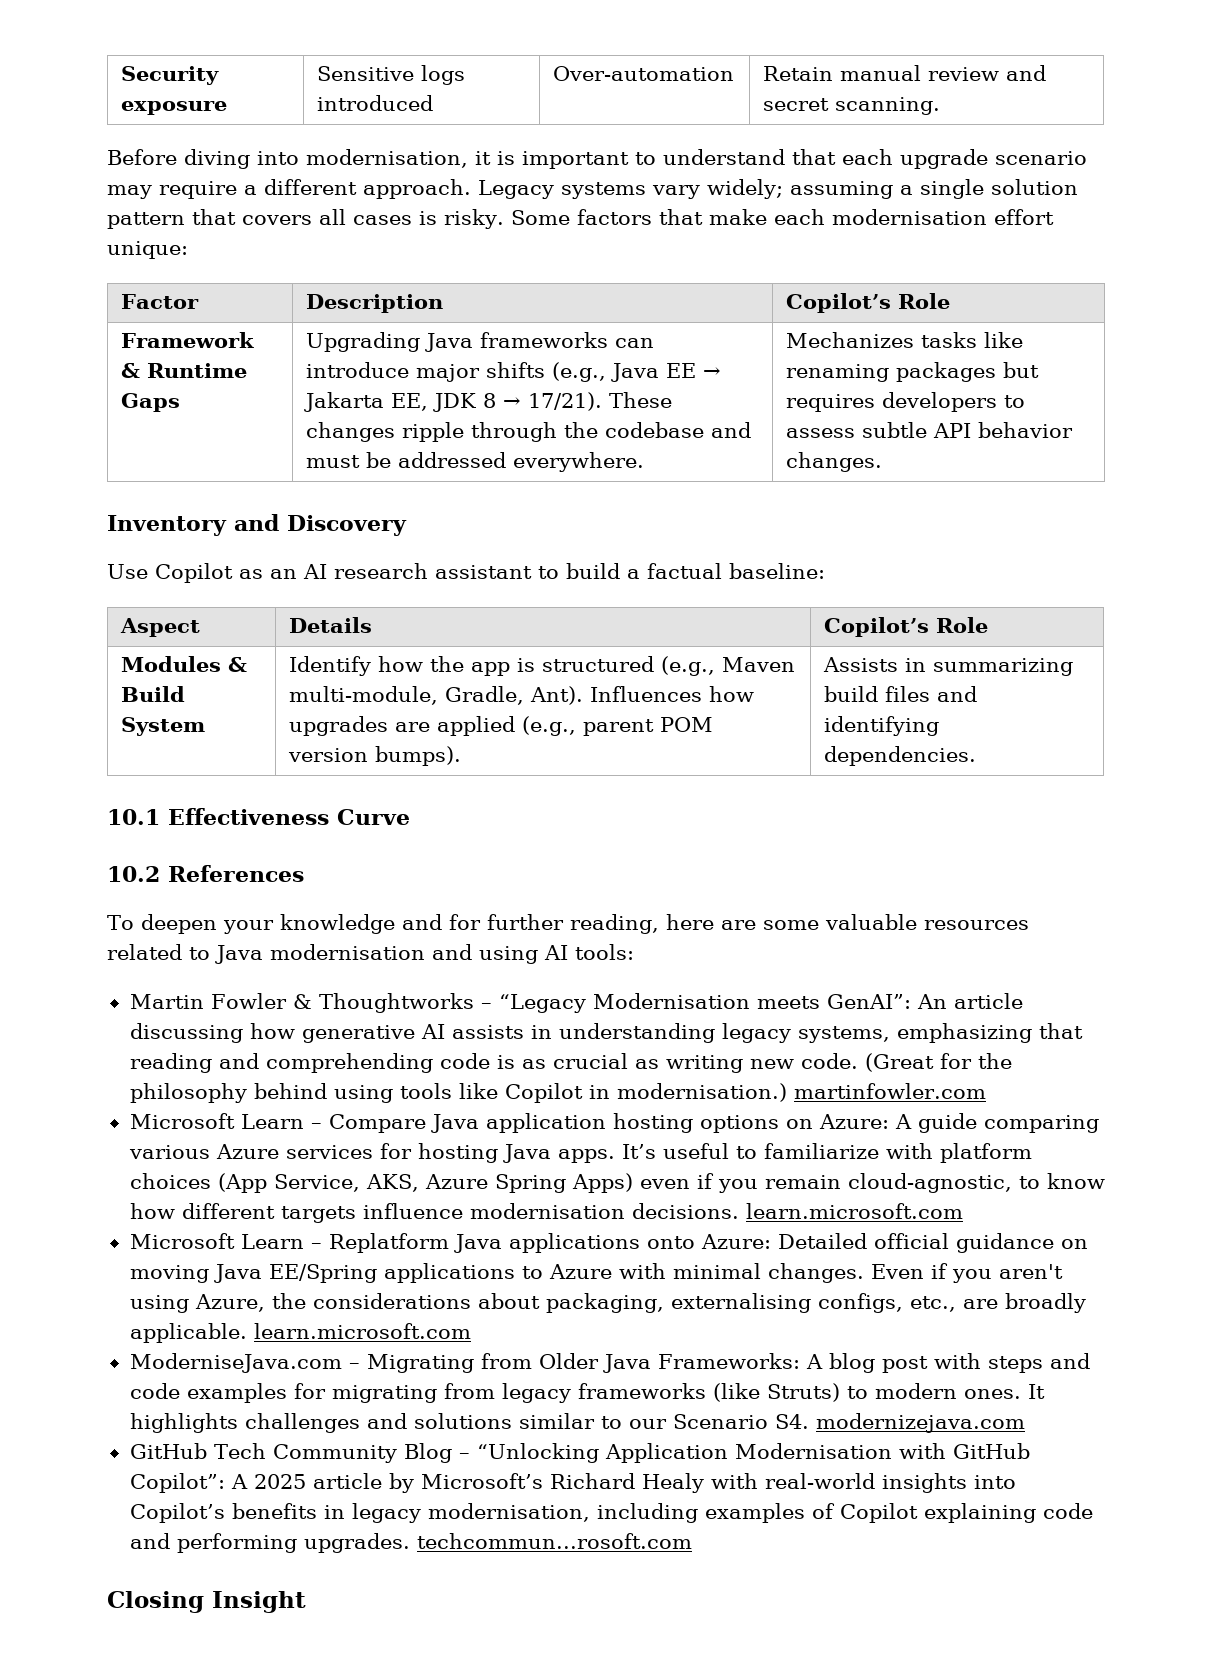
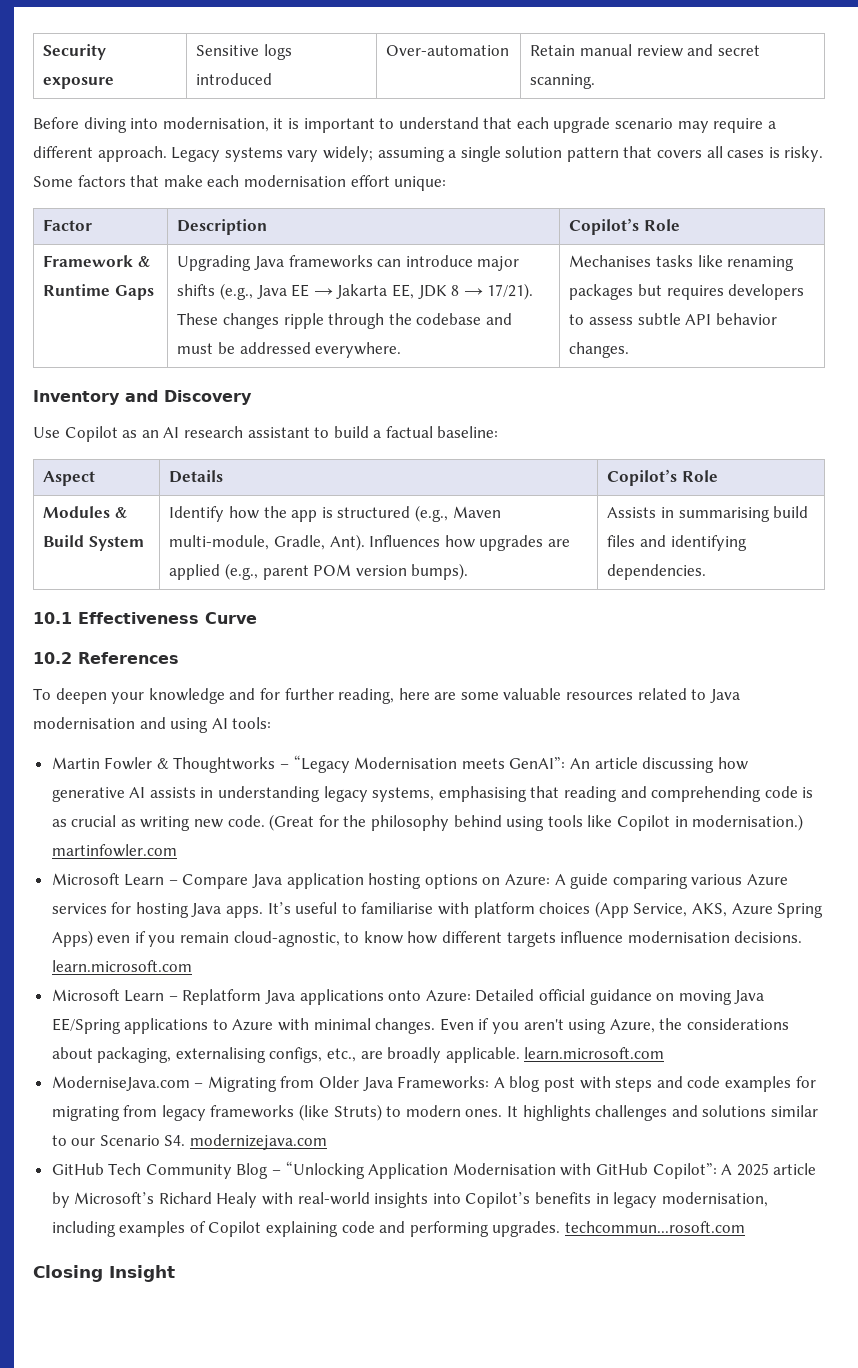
- Mechanizes tasks like renaming packages but requires developers to assess subtle API behavior changes.
+ Mechanises tasks like renaming packages but requires developers to assess subtle API behavior changes.
- Modules & Build System | Identify how the app is structured (e.g., Maven multi-module, Gradle, Ant). Influences how upgrades are applied (e.g., parent POM version bumps). | Assists in summarizing build files and identifying dependencies.
+ Modules & Build System | Identify how the app is structured (e.g., Maven multi-module, Gradle, Ant). Influences how upgrades are applied (e.g., parent POM version bumps). | Assists in summarising build files and identifying dependencies.
- Martin Fowler & Thoughtworks – “Legacy Modernisation meets GenAI”: An article discussing how generative AI assists in understanding legacy systems, emphasizing that reading and comprehending code is as crucial as writing new code.
+ Martin Fowler & Thoughtworks – “Legacy Modernisation meets GenAI”: An article discussing how generative AI assists in understanding legacy systems, emphasising that reading and comprehending code is as crucial as writing new code.
- It’s useful to familiarize with platform choices (App Service, AKS, Azure Spring Apps) even if you remain cloud-agnostic, to know how different targets influence modernisation decisions. learn.microsoft.com
+ It’s useful to familiarise with platform choices (App Service, AKS, Azure Spring Apps) even if you remain cloud-agnostic, to know how different targets influence modernisation decisions. learn.microsoft.com

